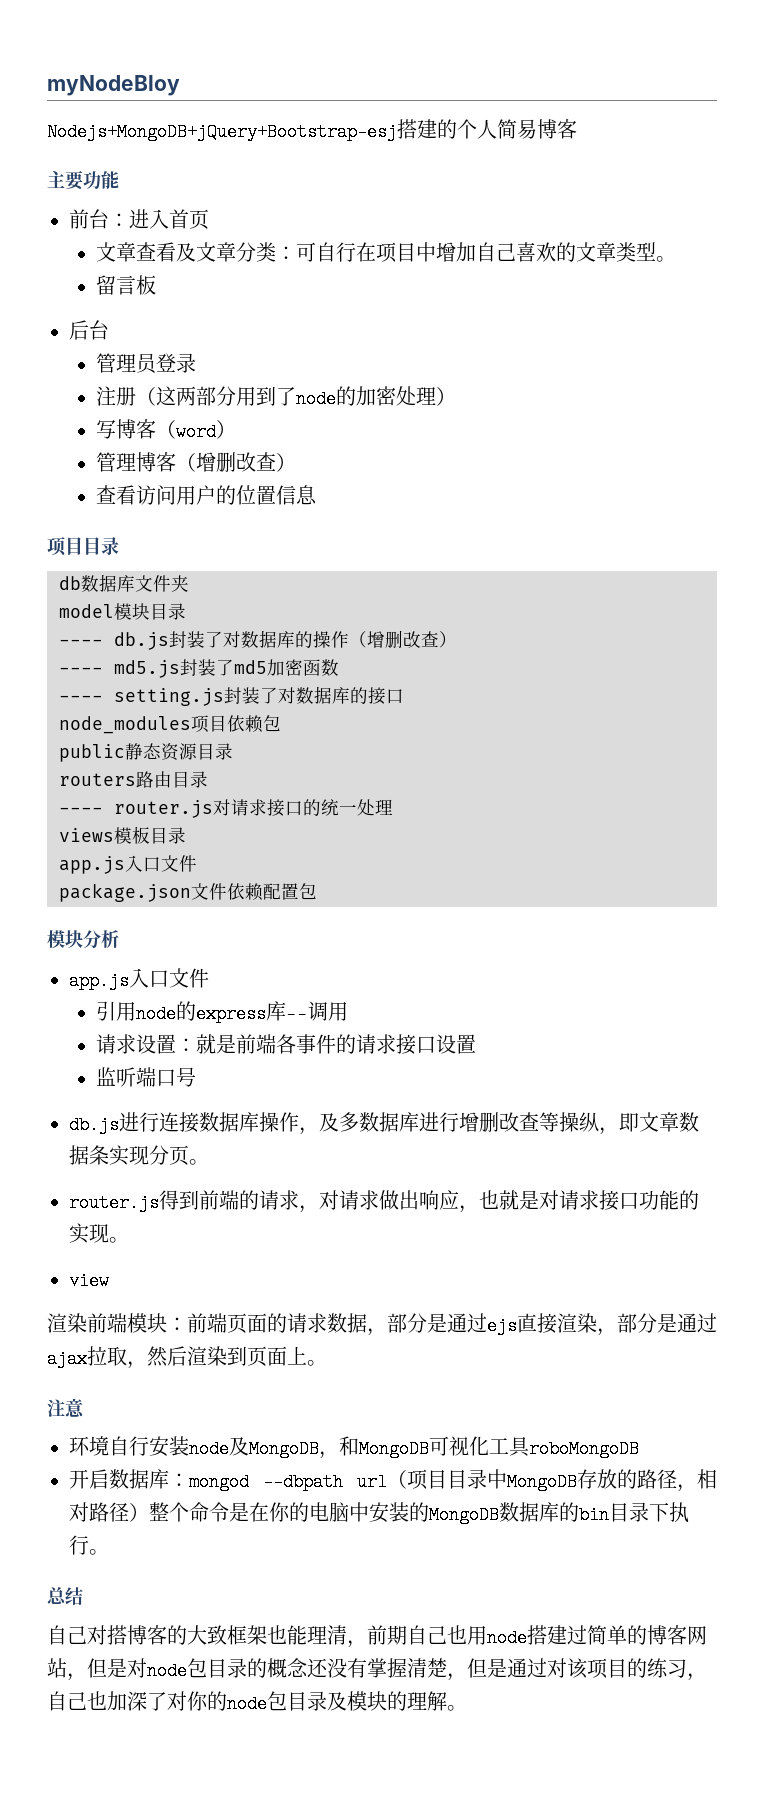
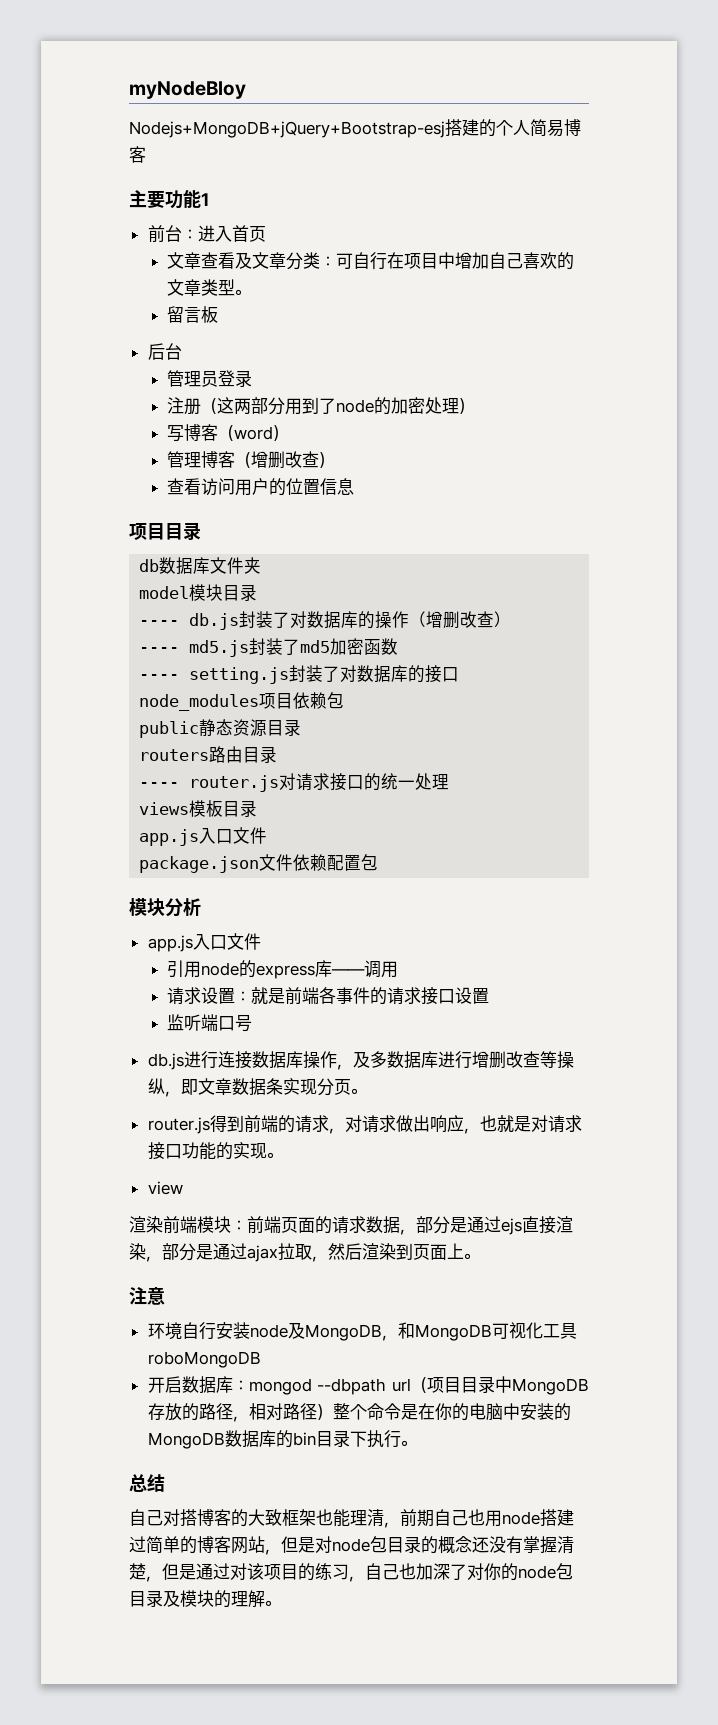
- 主要功能
+ 主要功能1

